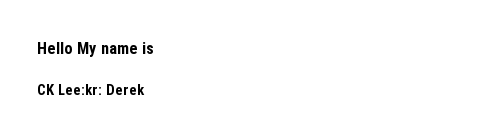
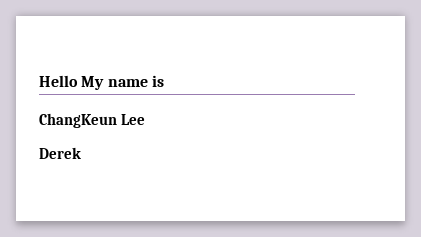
- CK Lee:kr: Derek
+ ChangKeun Lee
+ Derek

